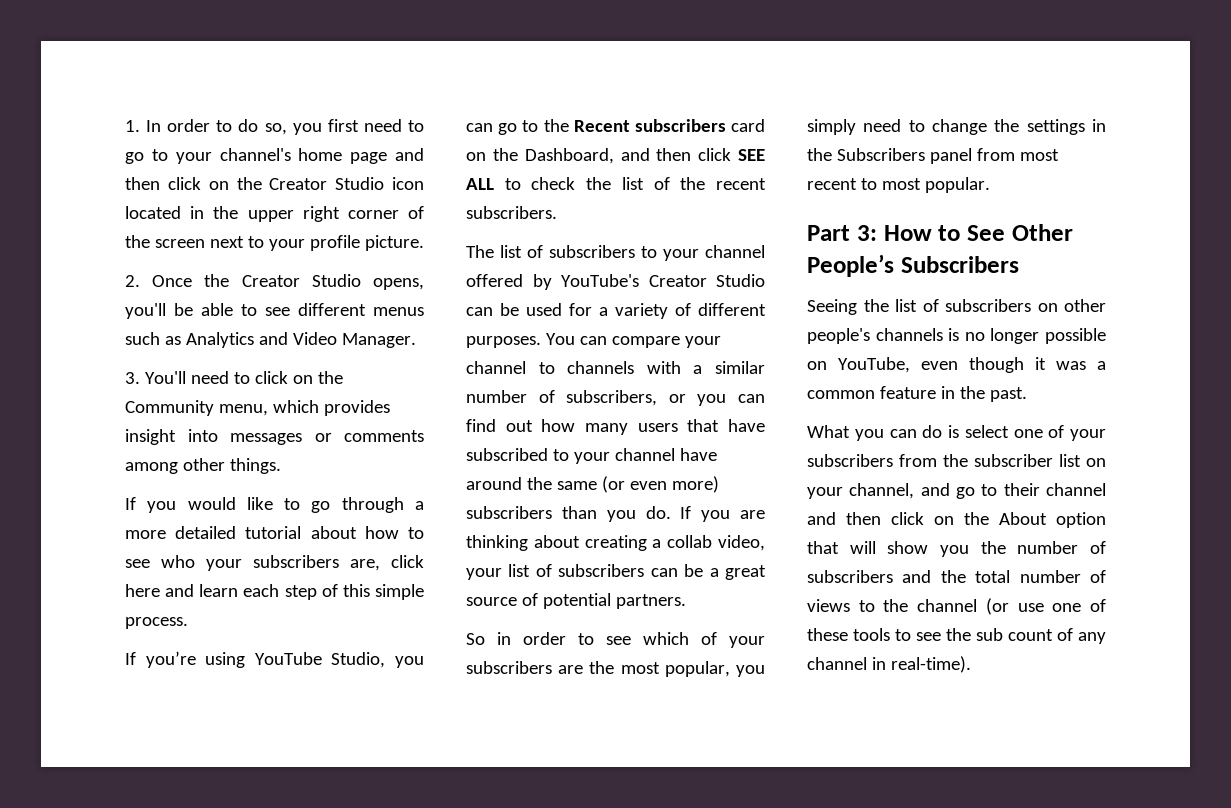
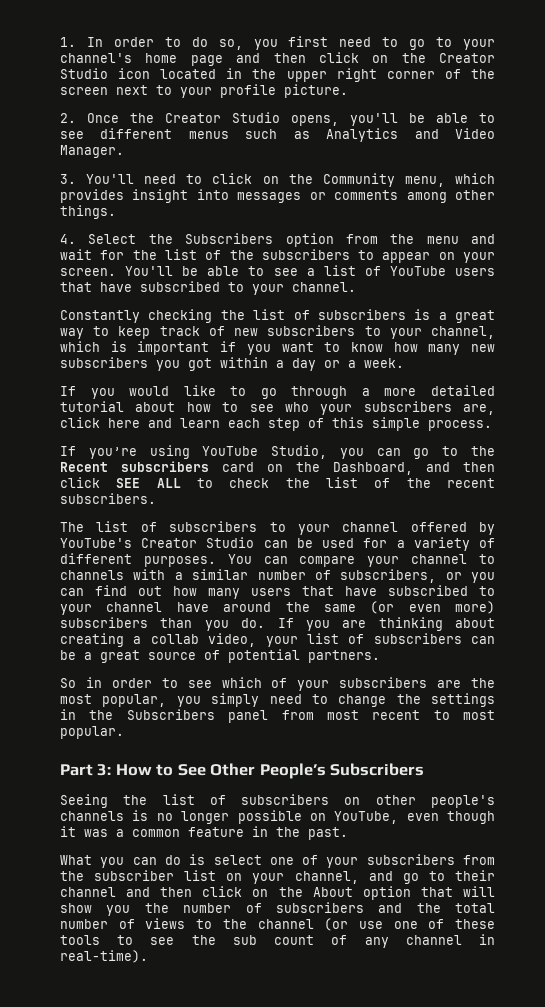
+ 4. Select the Subscribers option from the menu and wait for the list of the subscribers to appear on your screen. You'll be able to see a list of YouTube users that have subscribed to your channel.
+ Constantly checking the list of subscribers is a great way to keep track of new subscribers to your channel, which is important if you want to know how many new subscribers you got within a day or a week.

